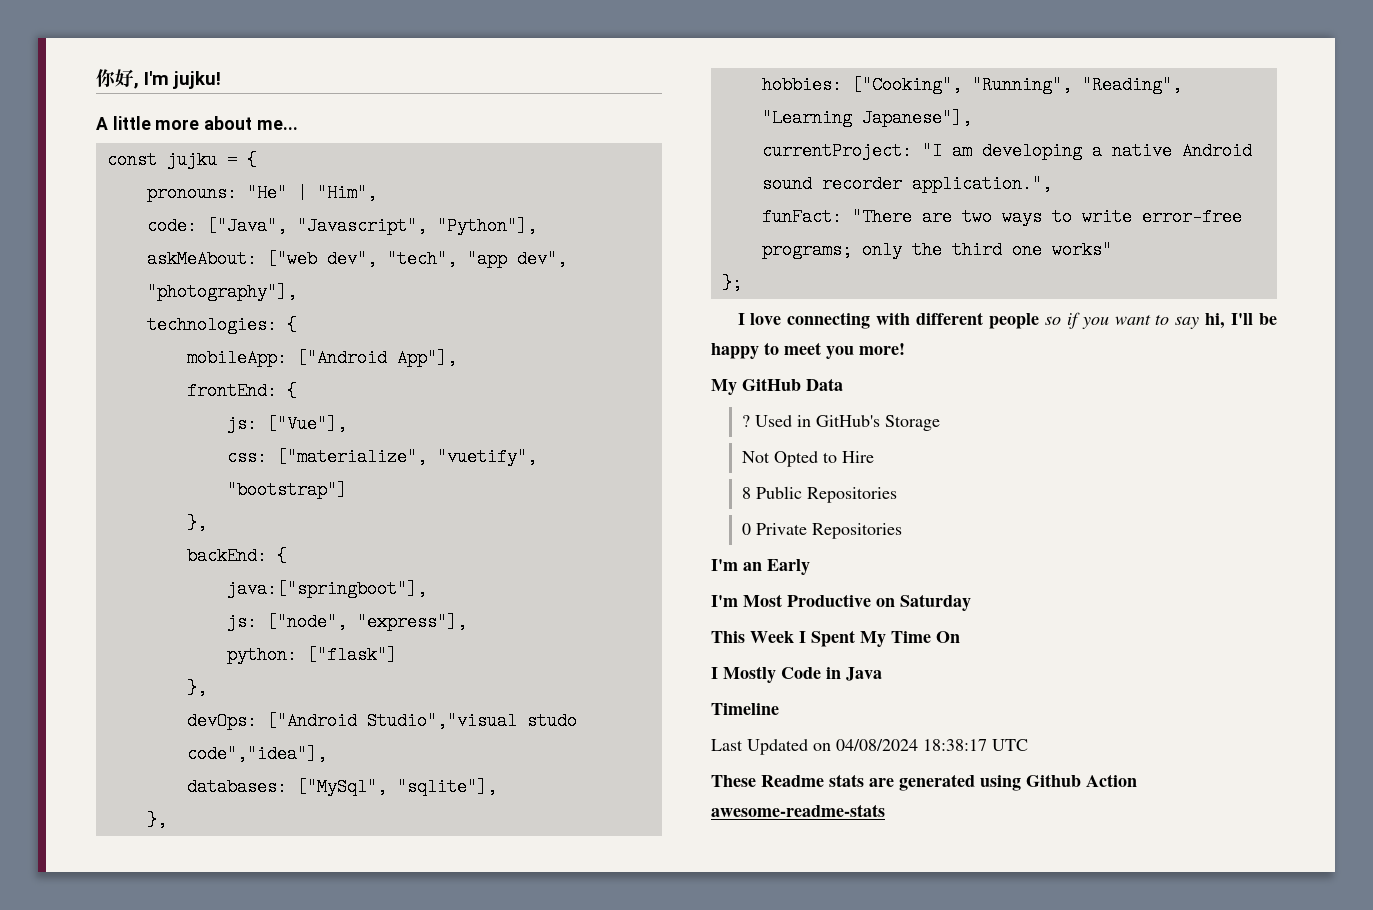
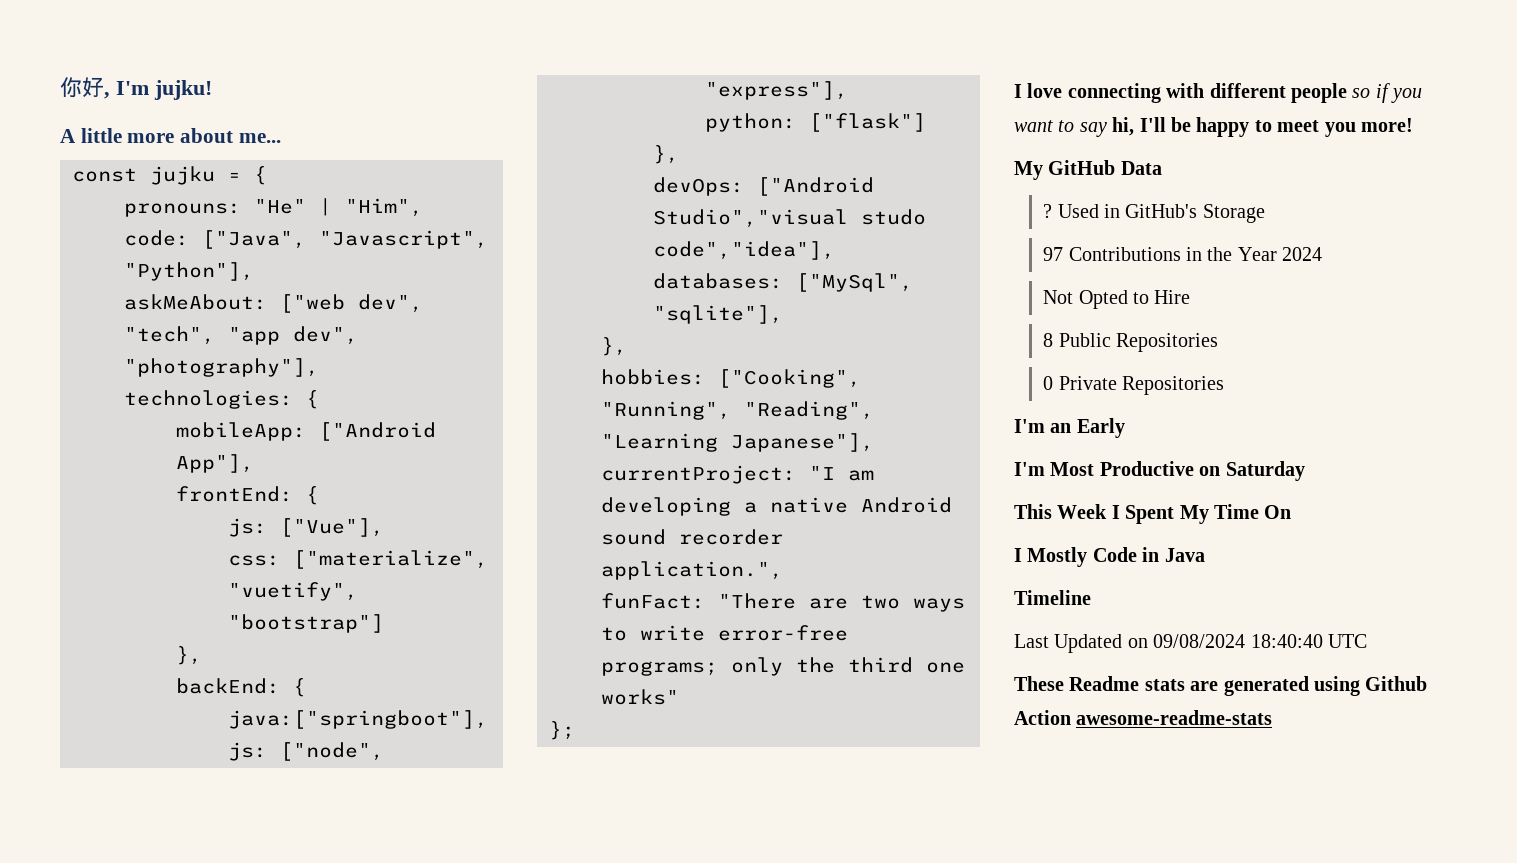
+ 97 Contributions in the Year 2024
- Last Updated on 04/08/2024 18:38:17 UTC
+ Last Updated on 09/08/2024 18:40:40 UTC

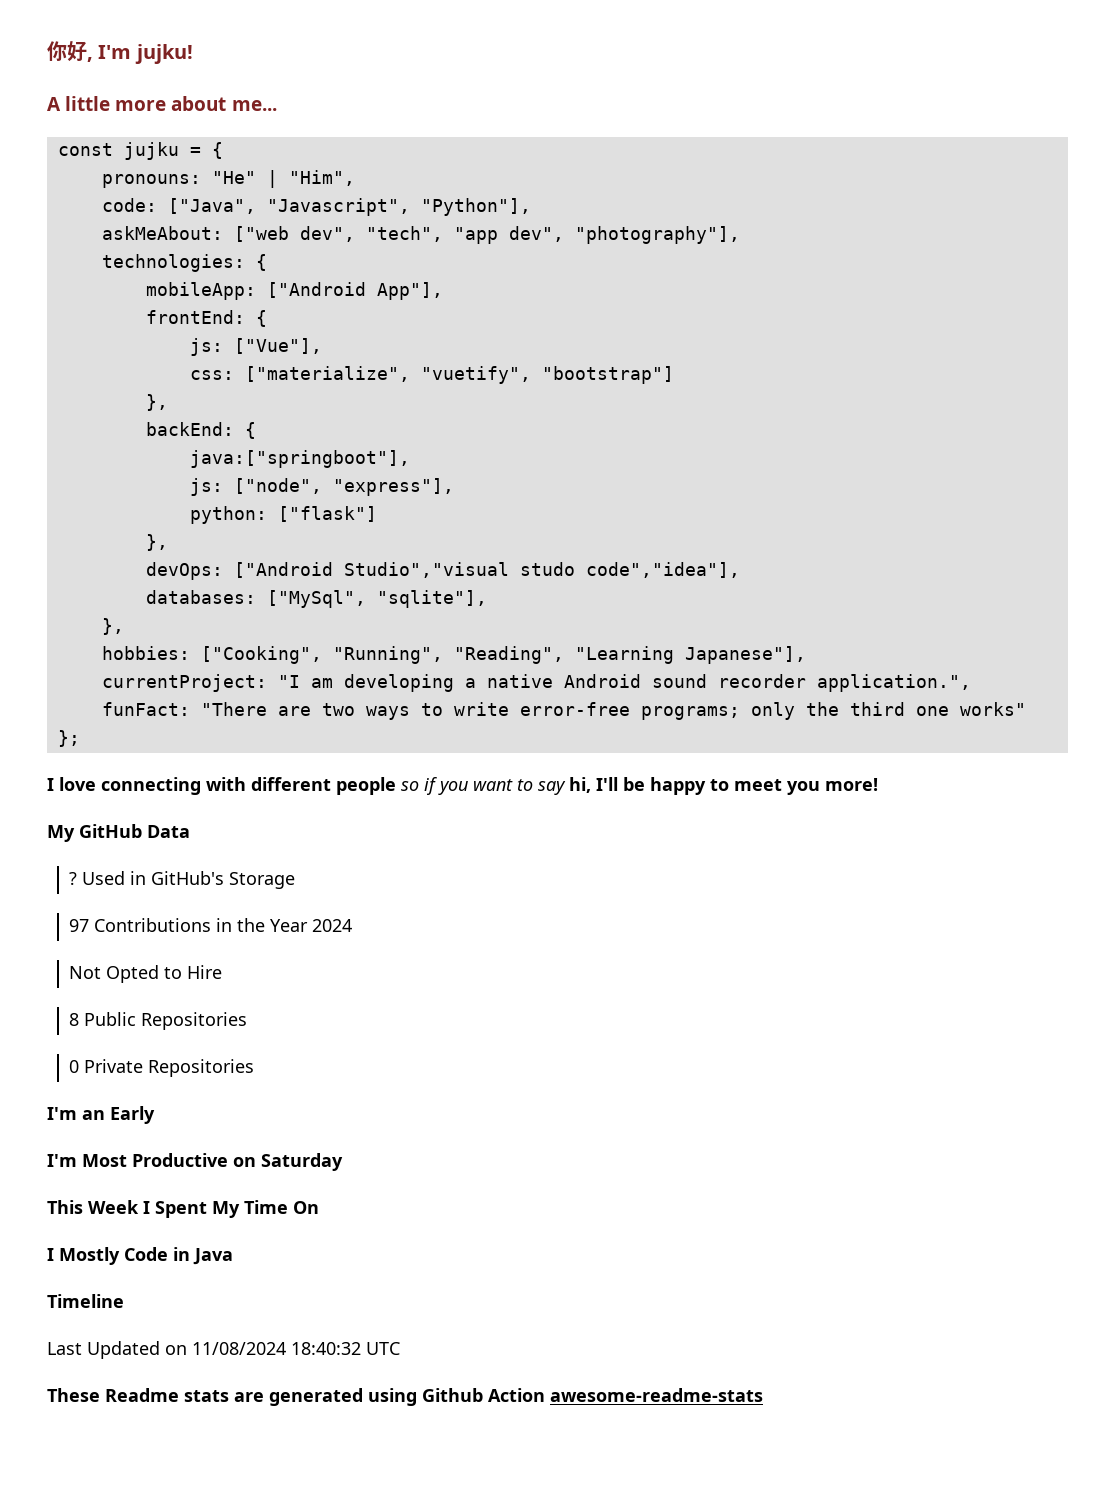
- Last Updated on 09/08/2024 18:40:40 UTC
+ Last Updated on 11/08/2024 18:40:32 UTC

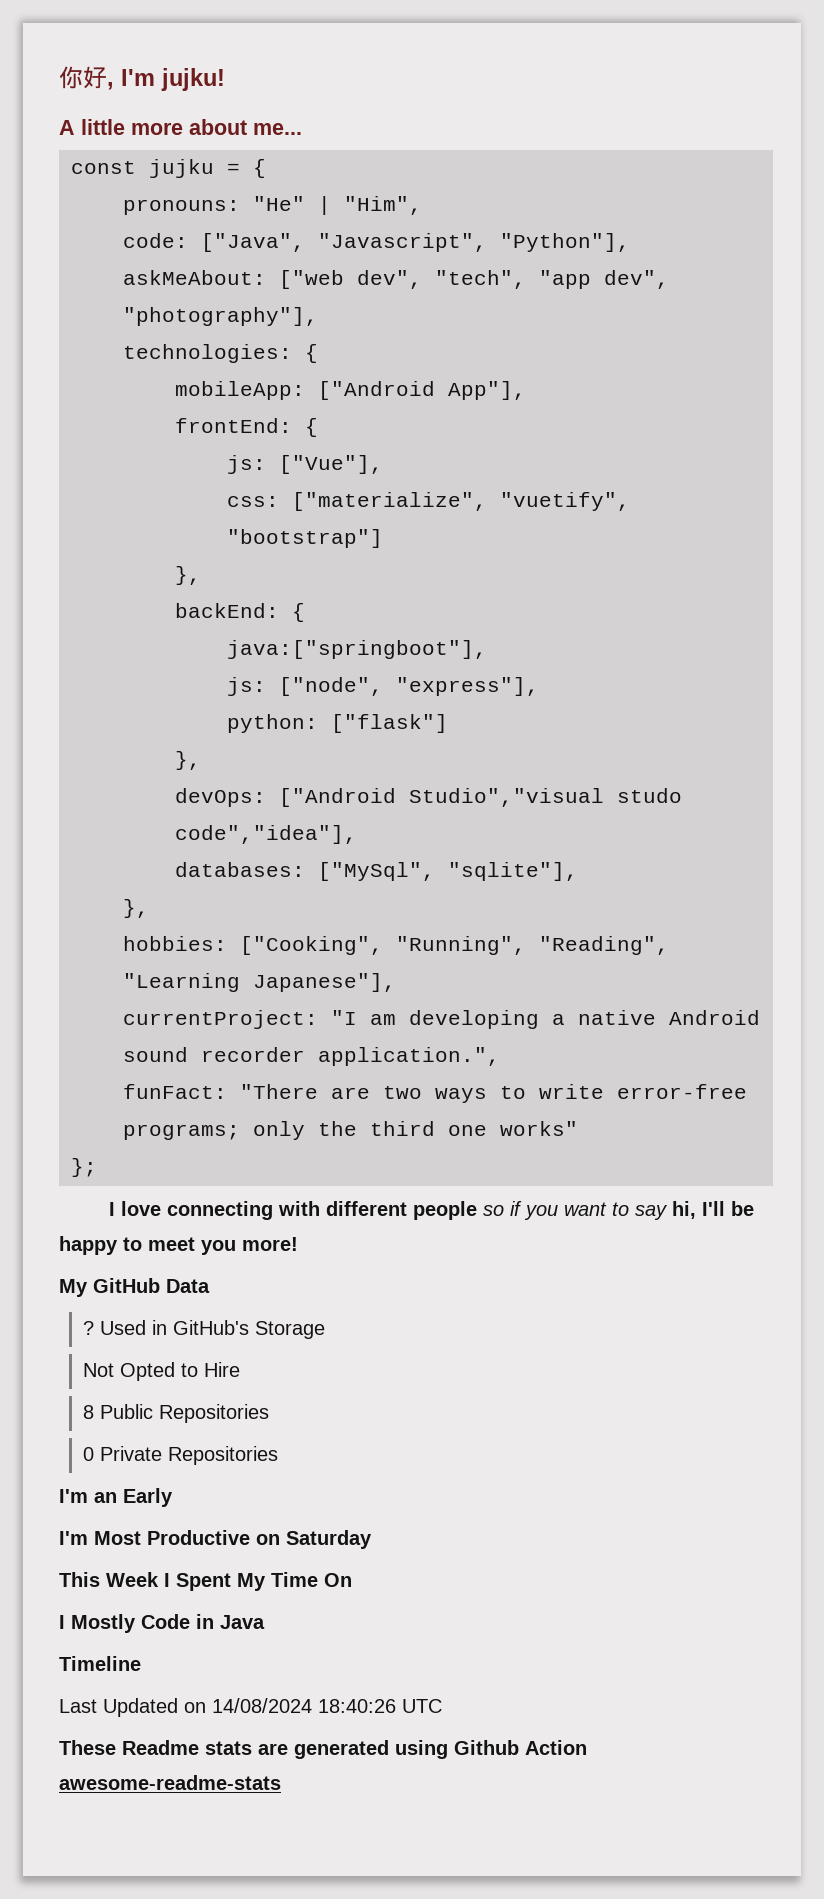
- 97 Contributions in the Year 2024
- Last Updated on 11/08/2024 18:40:32 UTC
+ Last Updated on 14/08/2024 18:40:26 UTC

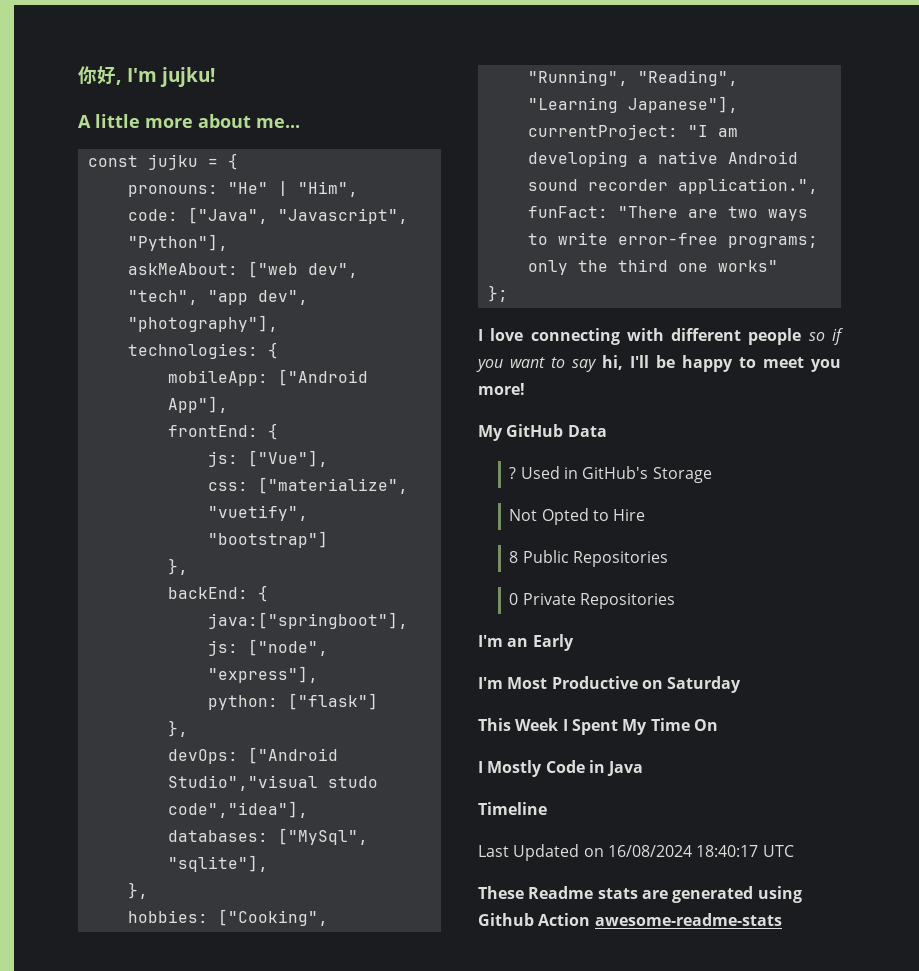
- Last Updated on 14/08/2024 18:40:26 UTC
+ Last Updated on 16/08/2024 18:40:17 UTC

